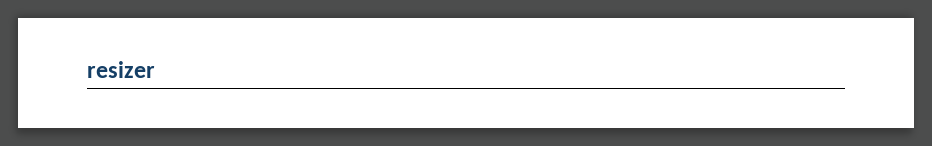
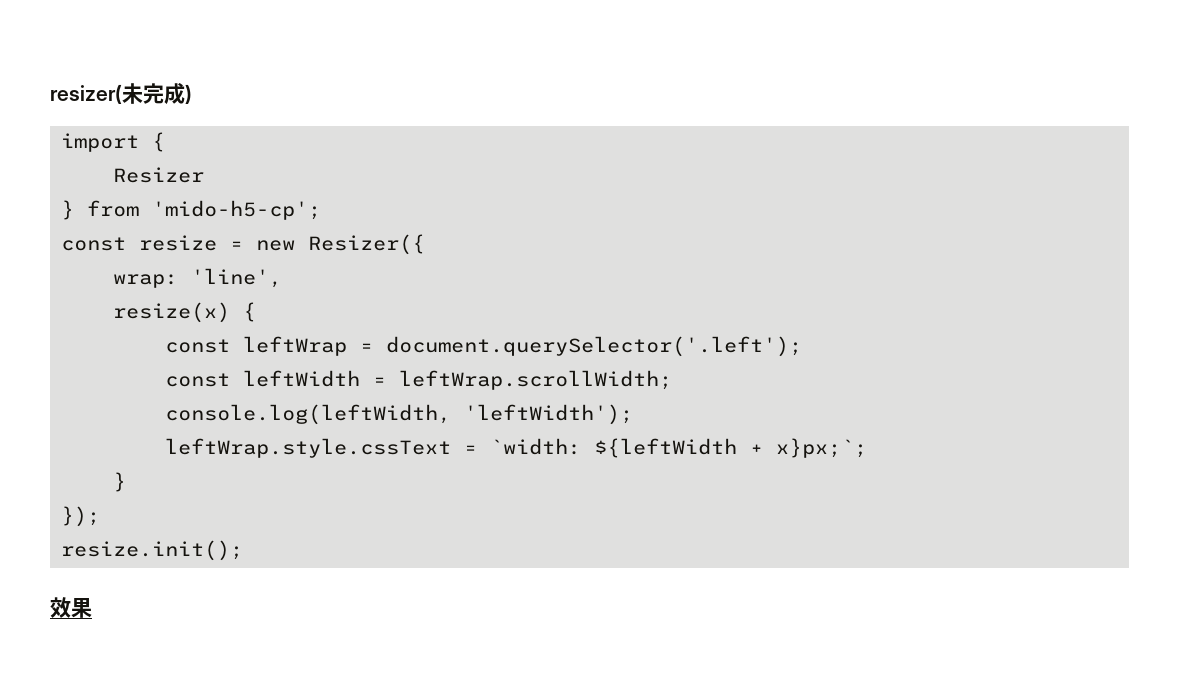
- resizer
+ resizer(未完成)
+ import {
+ Resizer
+ } from 'mido-h5-cp';
+ const resize = new Resizer({
+ wrap: 'line',
+ resize(x) {
+ const leftWrap = document.querySelector('.left');
+ const leftWidth = leftWrap.scrollWidth;
+ console.log(leftWidth, 'leftWidth');
+ leftWrap.style.cssText = `width: ${leftWidth + x}px;`;
+ }
+ });
+ resize.init();
+ 效果

